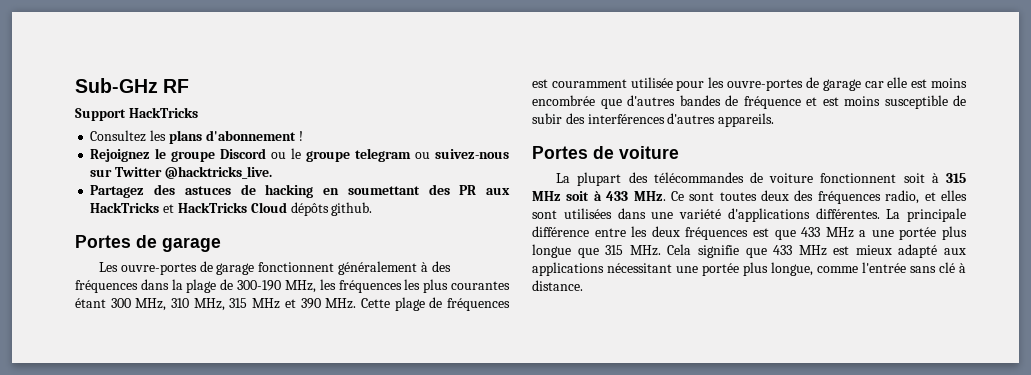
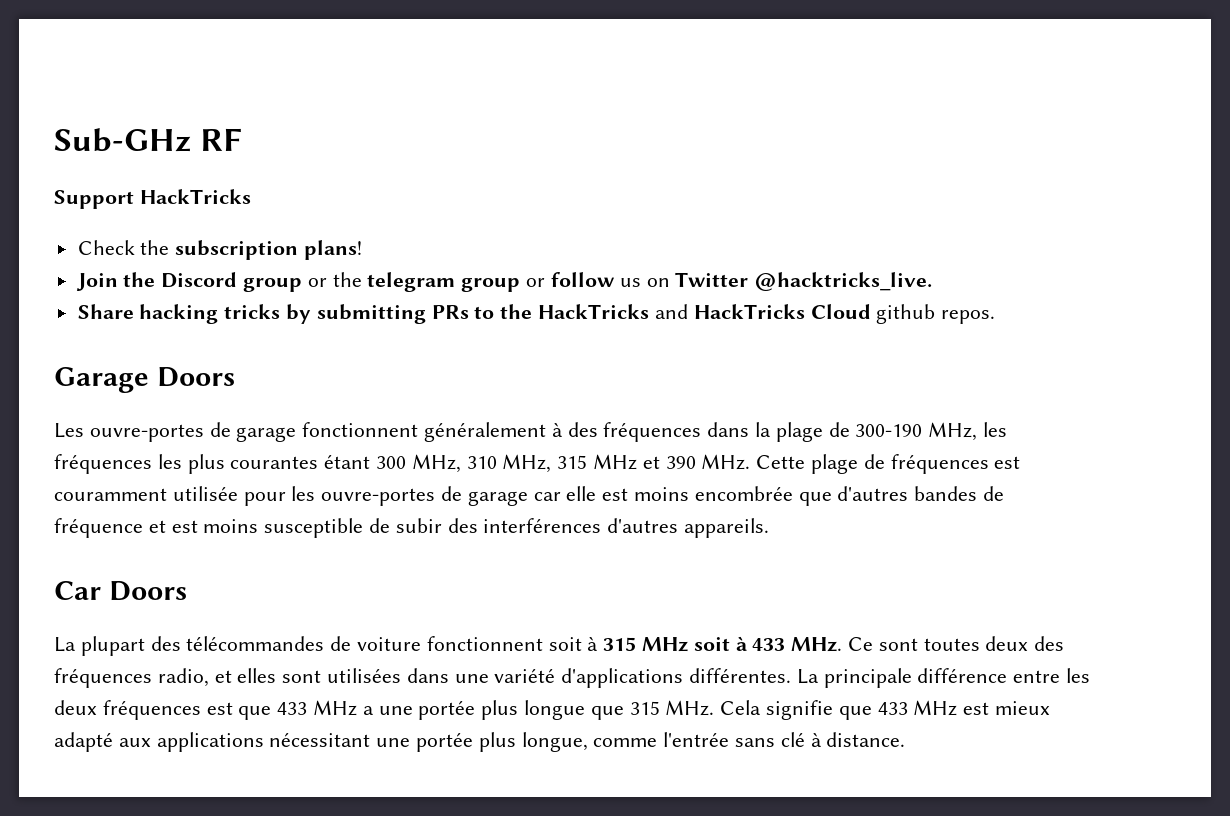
- Consultez les plans d'abonnement !
- Rejoignez le groupe Discord ou le groupe telegram ou suivez-nous sur Twitter @hacktricks_live.
- Partagez des astuces de hacking en soumettant des PR aux HackTricks et HackTricks Cloud dépôts github.
- Portes de garage
+ Check the subscription plans!
+ Join the Discord group or the telegram group or follow us on Twitter @hacktricks_live.
+ Share hacking tricks by submitting PRs to the HackTricks and HackTricks Cloud github repos.
+ Garage Doors
- Portes de voiture
+ Car Doors

